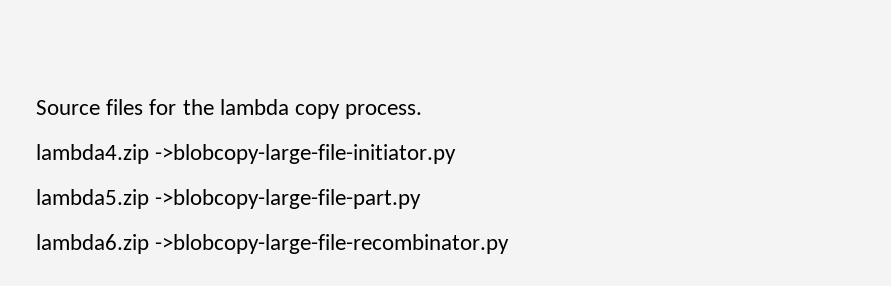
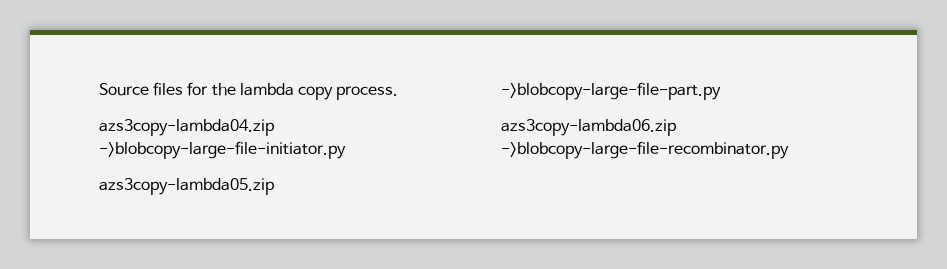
- lambda4.zip ->blobcopy-large-file-initiator.py
+ azs3copy-lambda04.zip ->blobcopy-large-file-initiator.py
- lambda5.zip ->blobcopy-large-file-part.py
+ azs3copy-lambda05.zip ->blobcopy-large-file-part.py
- lambda6.zip ->blobcopy-large-file-recombinator.py
+ azs3copy-lambda06.zip ->blobcopy-large-file-recombinator.py

